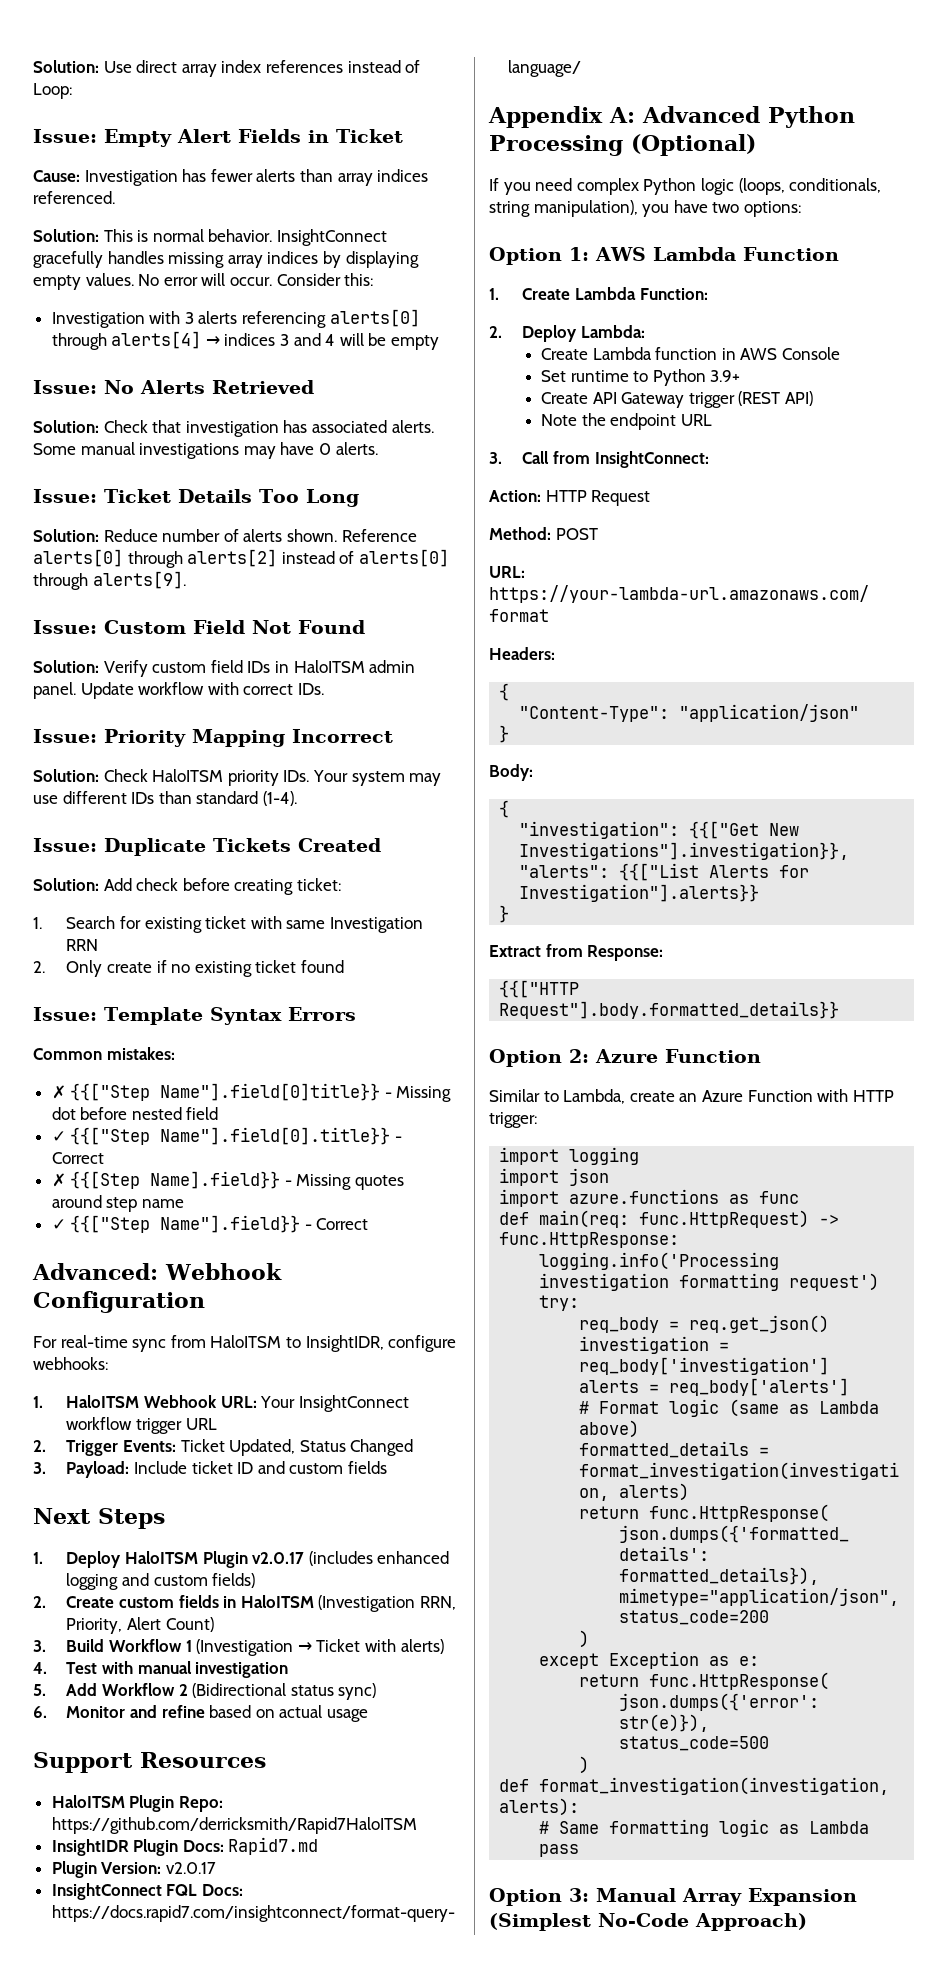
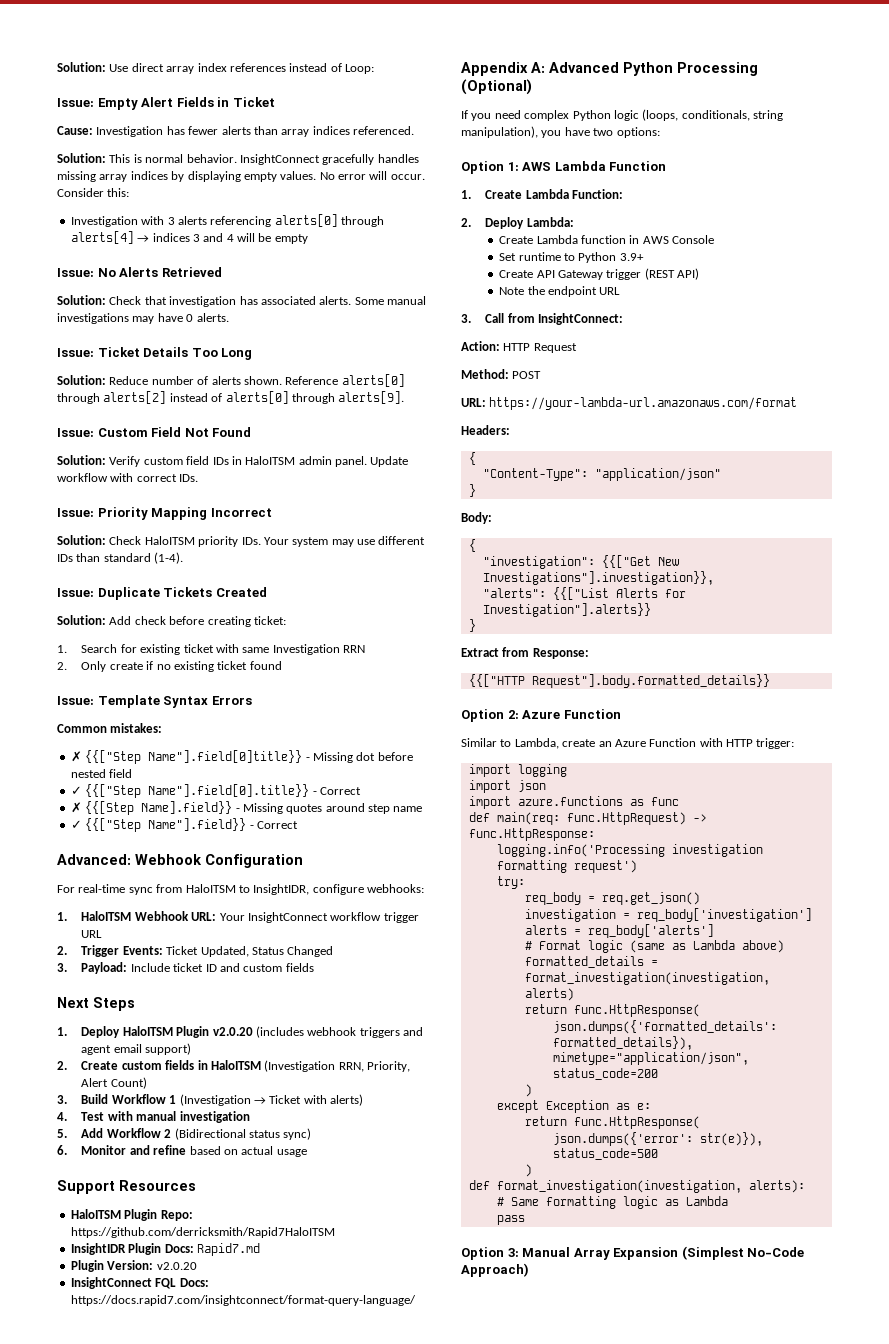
- 1. Deploy HaloITSM Plugin v2.0.17 (includes enhanced logging and custom fields)
+ 1. Deploy HaloITSM Plugin v2.0.20 (includes webhook triggers and agent email support)
- Plugin Version: v2.0.17
+ Plugin Version: v2.0.20

